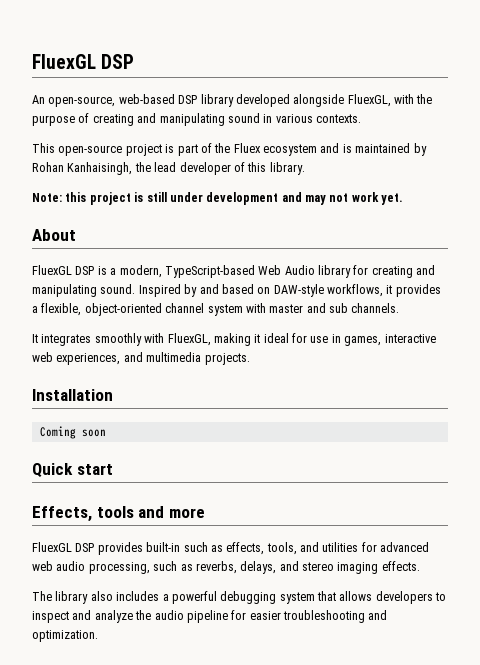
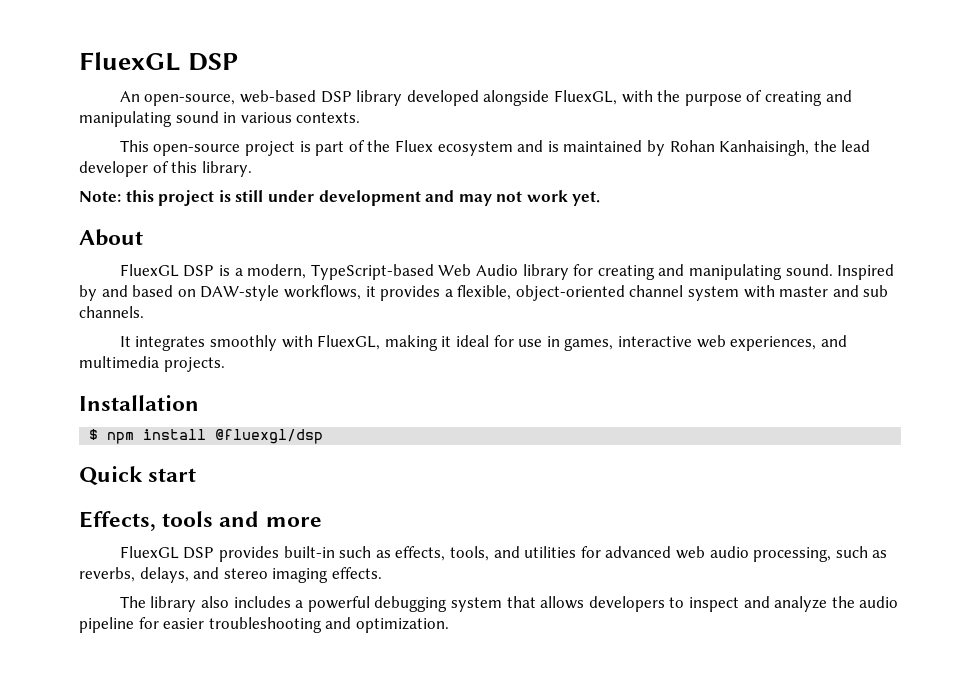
- Coming soon
+ $ npm install @fluexgl/dsp

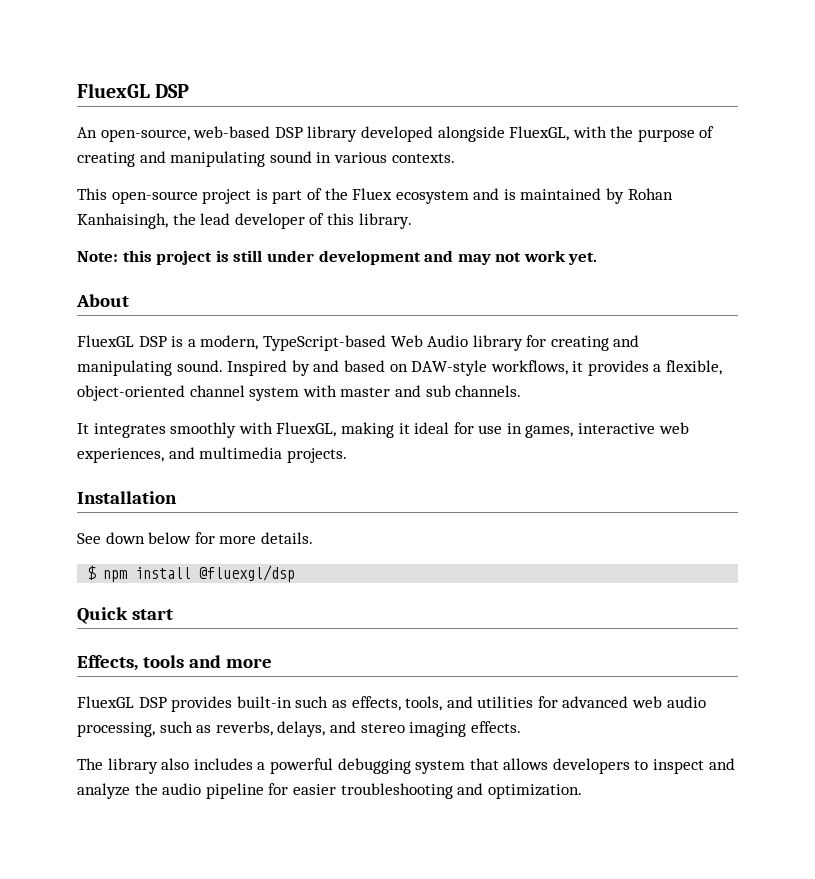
+ See down below for more details.

